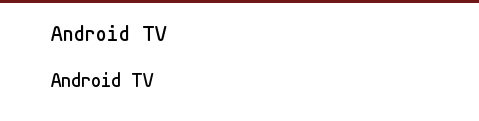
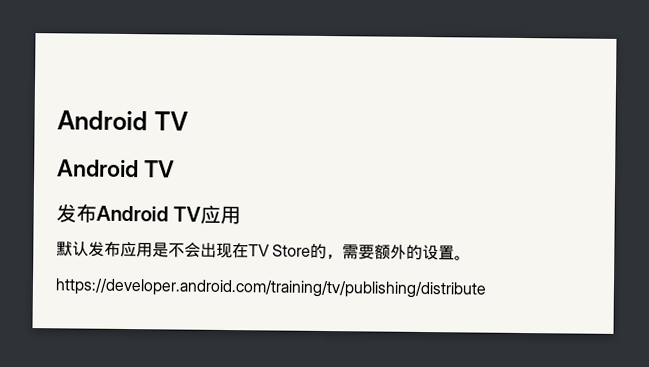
+ 发布Android TV应用
+ 默认发布应用是不会出现在TV Store的，需要额外的设置。
+ https://developer.android.com/training/tv/publishing/distribute

